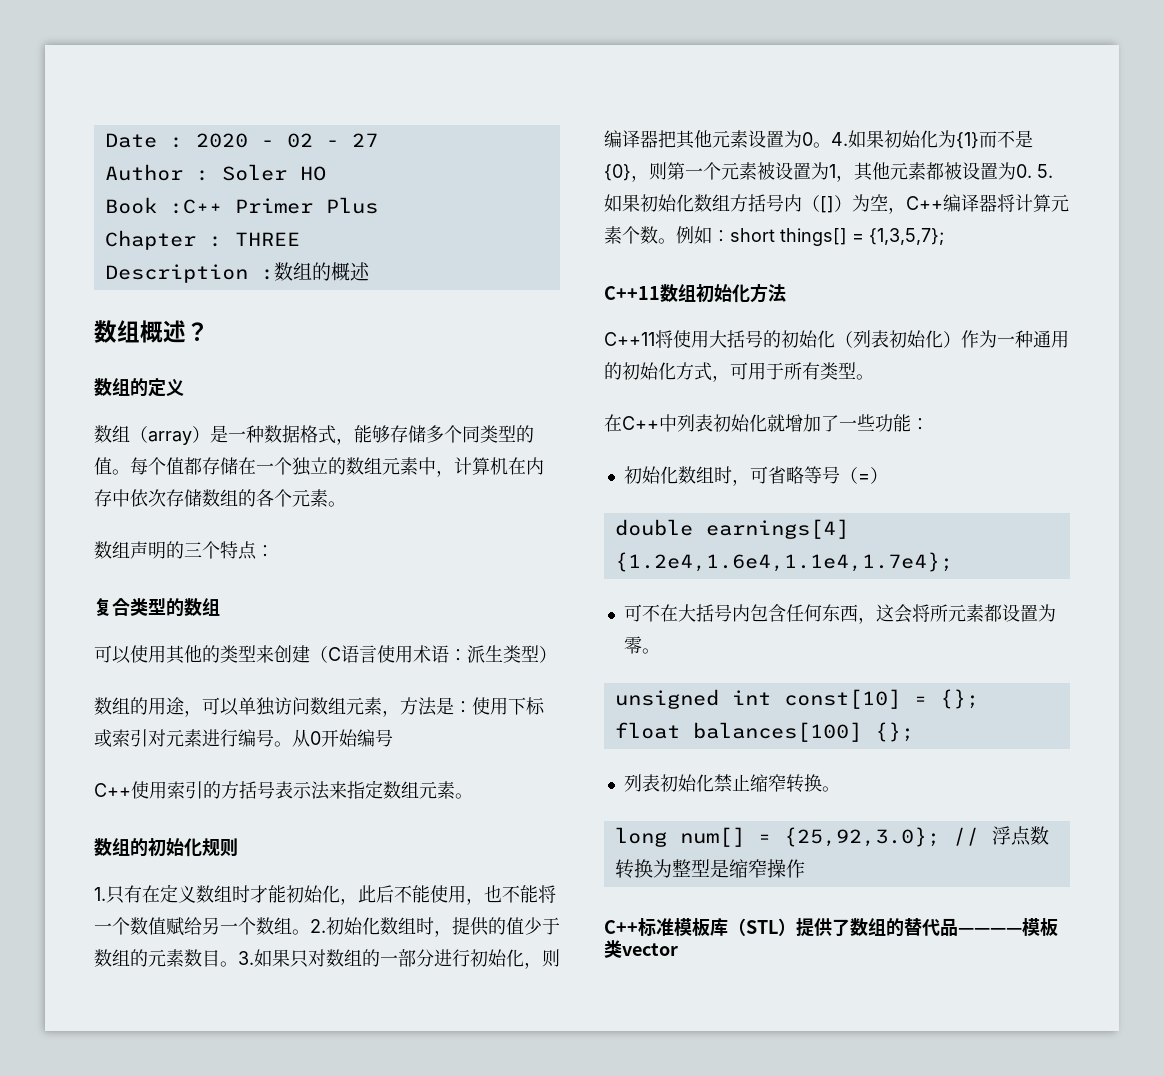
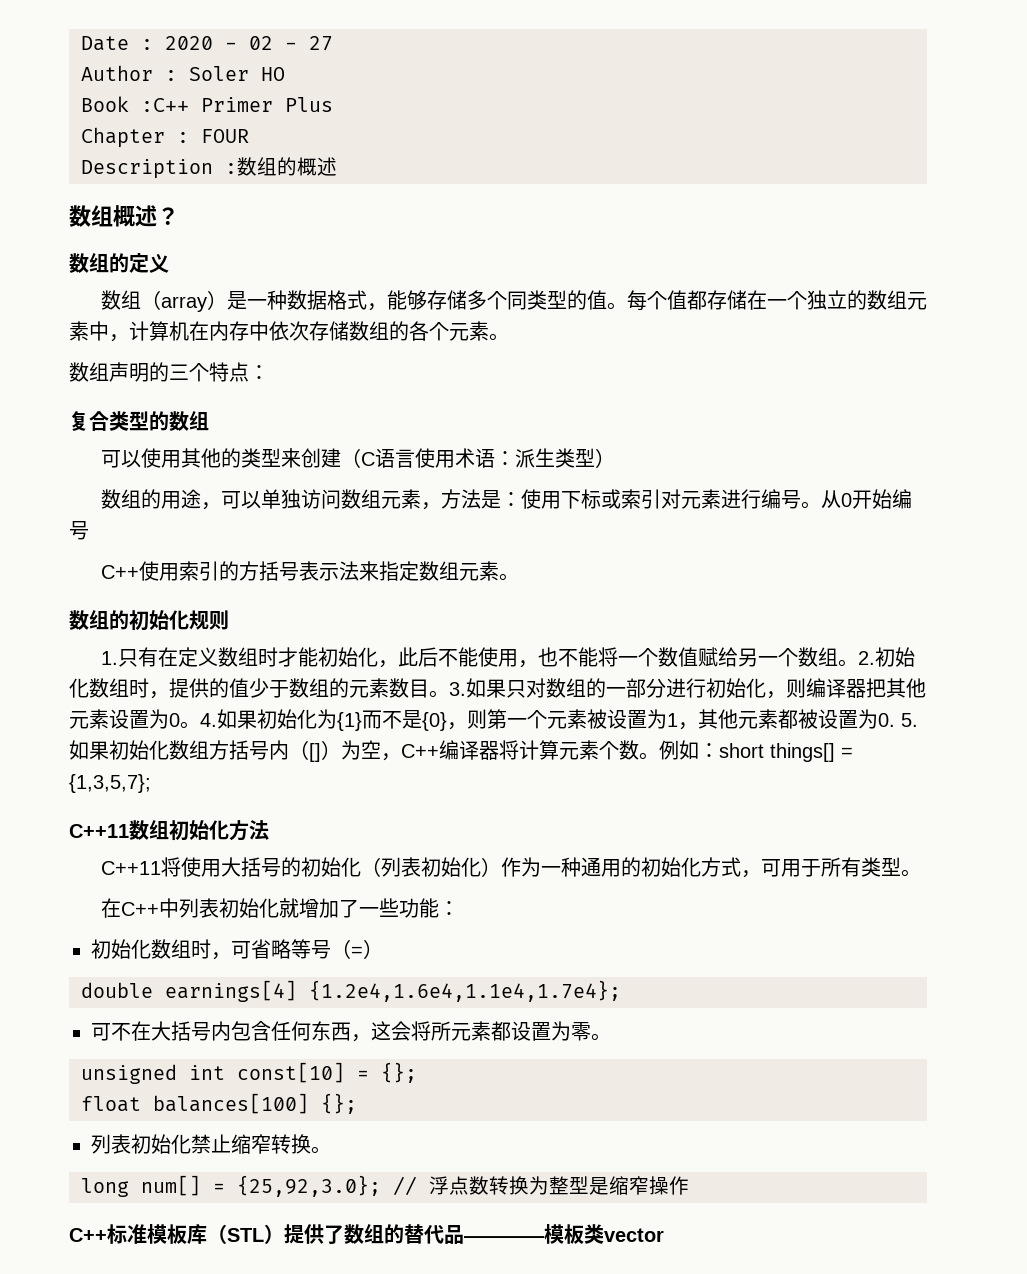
- Chapter : THREE
+ Chapter : FOUR

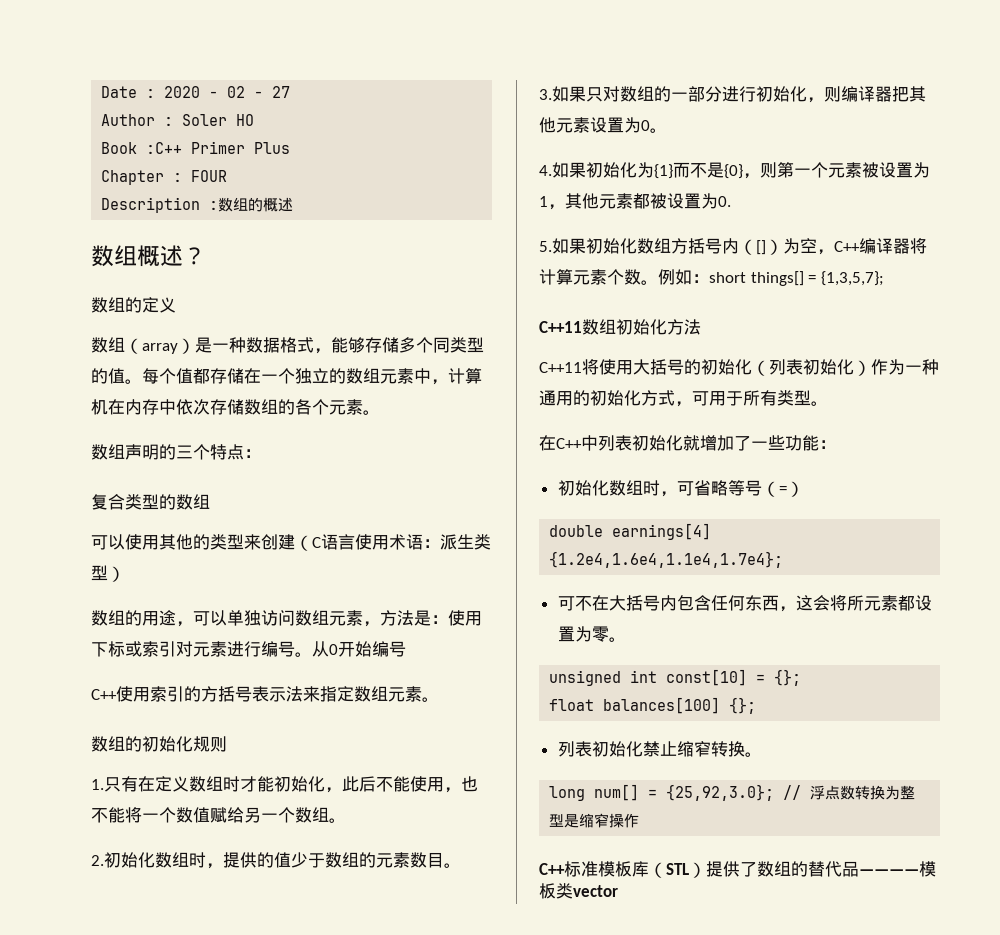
- 1.只有在定义数组时才能初始化，此后不能使用，也不能将一个数值赋给另一个数组。2.初始化数组时，提供的值少于数组的元素数目。3.如果只对数组的一部分进行初始化，则编译器把其他元素设置为0。4.如果初始化为{1}而不是{0}，则第一个元素被设置为1，其他元素都被设置为0. 5.如果初始化数组方括号内（[]）为空，C++编译器将计算元素个数。
+ 1.只有在定义数组时才能初始化，此后不能使用，也不能将一个数值赋给另一个数组。
+ 2.初始化数组时，提供的值少于数组的元素数目。
+ 3.如果只对数组的一部分进行初始化，则编译器把其他元素设置为0。
+ 4.如果初始化为{1}而不是{0}，则第一个元素被设置为1，其他元素都被设置为0.
+ 5.如果初始化数组方括号内（[]）为空，C++编译器将计算元素个数。

